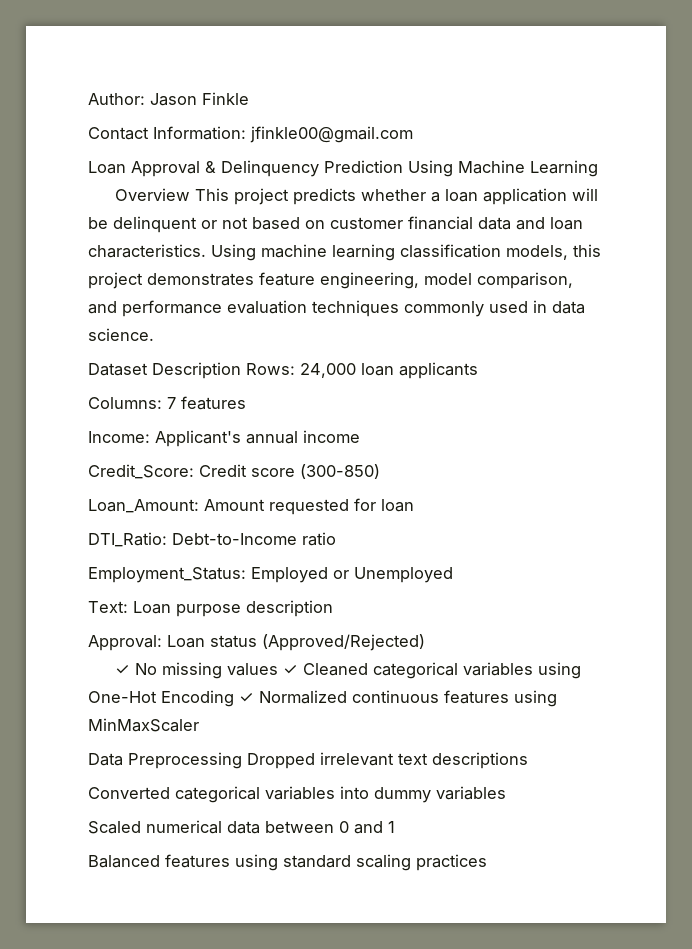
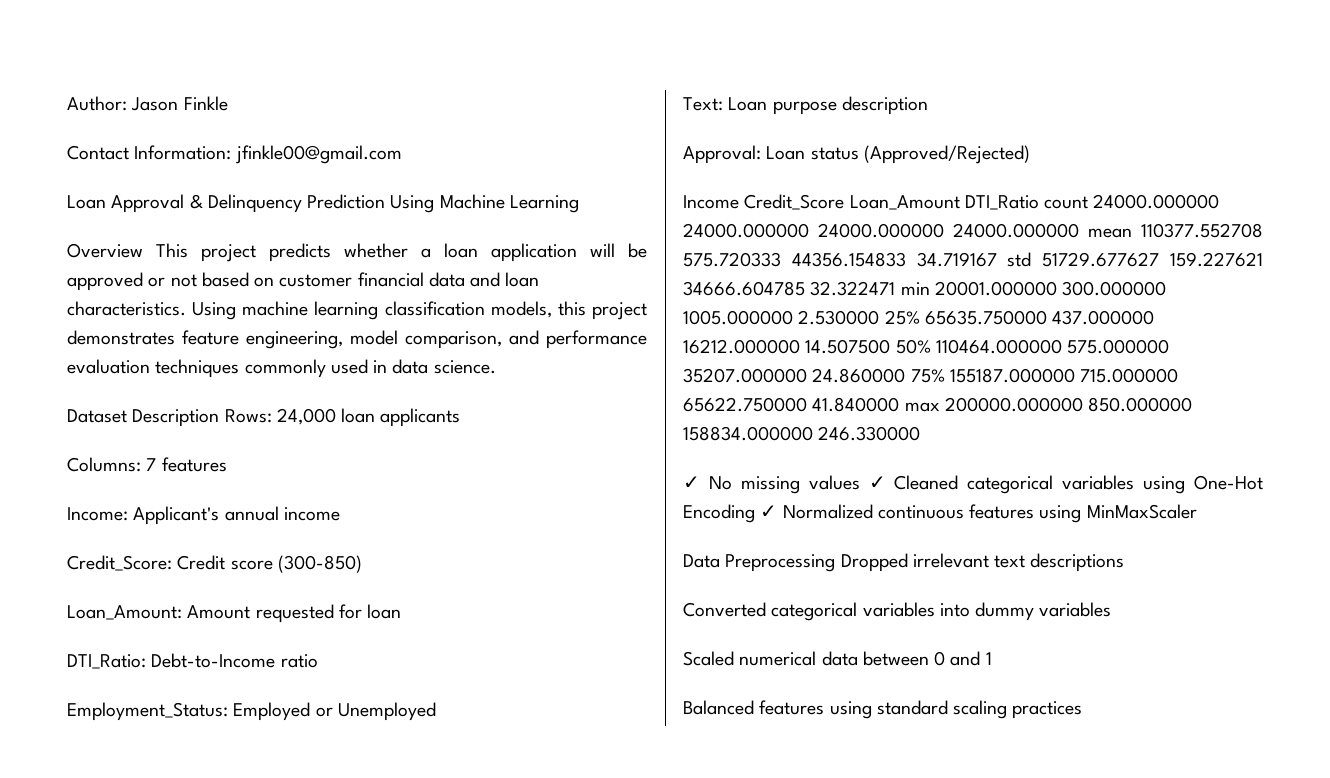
- Overview This project predicts whether a loan application will be delinquent or not based on customer financial data and loan characteristics.
+ Overview This project predicts whether a loan application will be approved or not based on customer financial data and loan characteristics.
+ Income Credit_Score Loan_Amount DTI_Ratio count 24000.000000 24000.000000 24000.000000 24000.000000 mean 110377.552708 575.720333 44356.154833 34.719167 std 51729.677627 159.227621 34666.604785 32.322471 min 20001.000000 300.000000 1005.000000 2.530000 25% 65635.750000 437.000000 16212.000000 14.507500 50% 110464.000000 575.000000 35207.000000 24.860000 75% 155187.000000 715.000000 65622.750000 41.840000 max 200000.000000 850.000000 158834.000000 246.330000

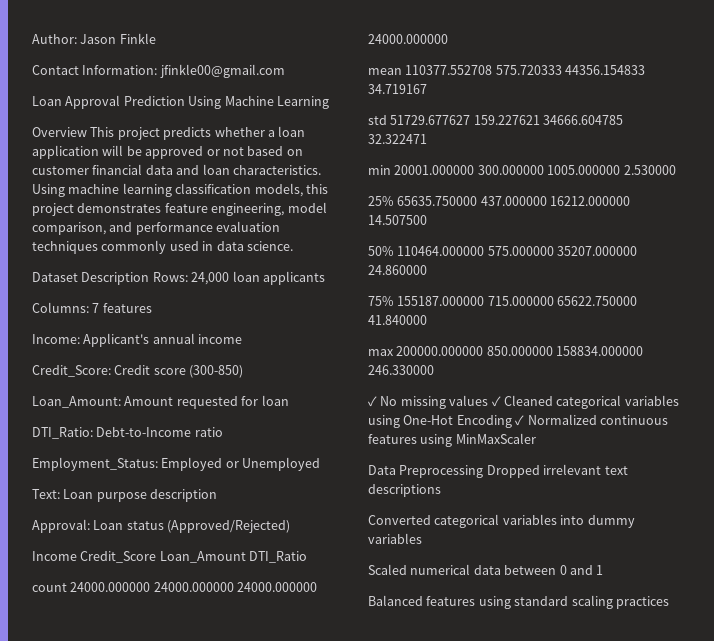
- Loan Approval & Delinquency Prediction Using Machine Learning
+ Loan Approval Prediction Using Machine Learning
- Income Credit_Score Loan_Amount DTI_Ratio count 24000.000000 24000.000000 24000.000000 24000.000000 mean 110377.552708 575.720333 44356.154833 34.719167 std 51729.677627 159.227621 34666.604785 32.322471 min 20001.000000 300.000000 1005.000000 2.530000 25% 65635.750000 437.000000 16212.000000 14.507500 50% 110464.000000 575.000000 35207.000000 24.860000 75% 155187.000000 715.000000 65622.750000 41.840000 max 200000.000000 850.000000 158834.000000 246.330000
+ Income Credit_Score Loan_Amount DTI_Ratio
+ count 24000.000000 24000.000000 24000.000000 24000.000000
+ mean 110377.552708 575.720333 44356.154833 34.719167
+ std 51729.677627 159.227621 34666.604785 32.322471
+ min 20001.000000 300.000000 1005.000000 2.530000
+ 25% 65635.750000 437.000000 16212.000000 14.507500
+ 50% 110464.000000 575.000000 35207.000000 24.860000
+ 75% 155187.000000 715.000000 65622.750000 41.840000
+ max 200000.000000 850.000000 158834.000000 246.330000

